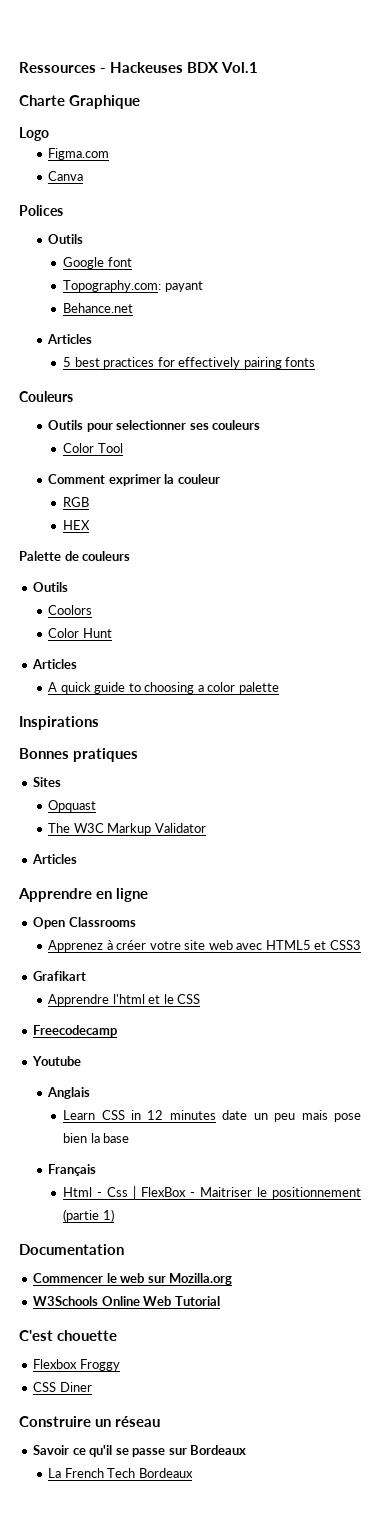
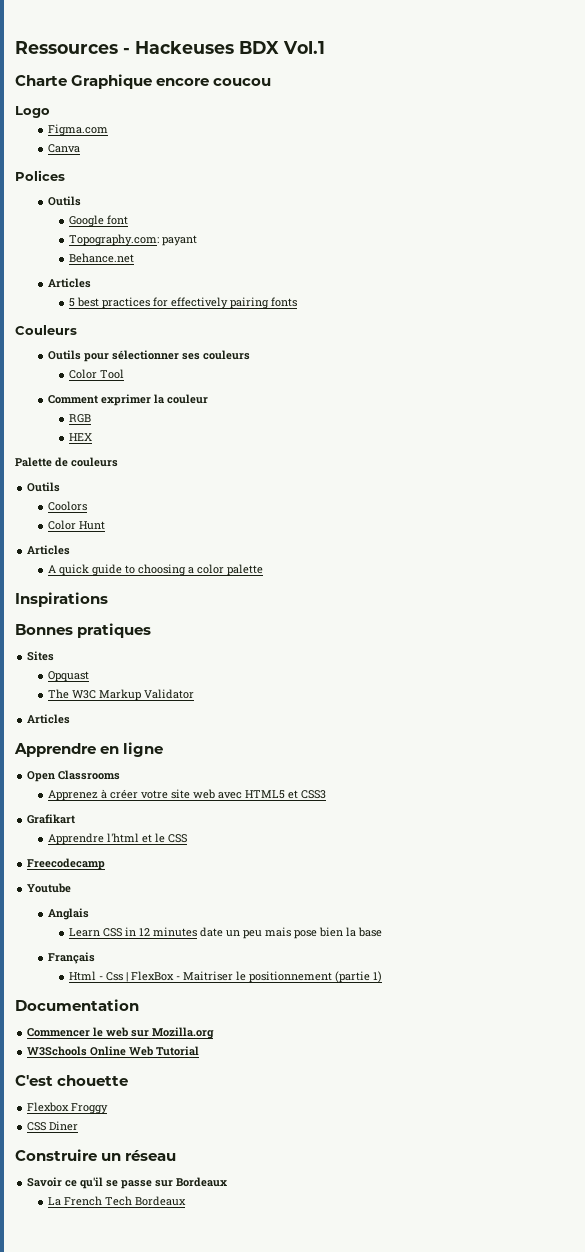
- Charte Graphique
+ Charte Graphique encore coucou
- Outils pour selectionner ses couleurs
+ Outils pour sélectionner ses couleurs

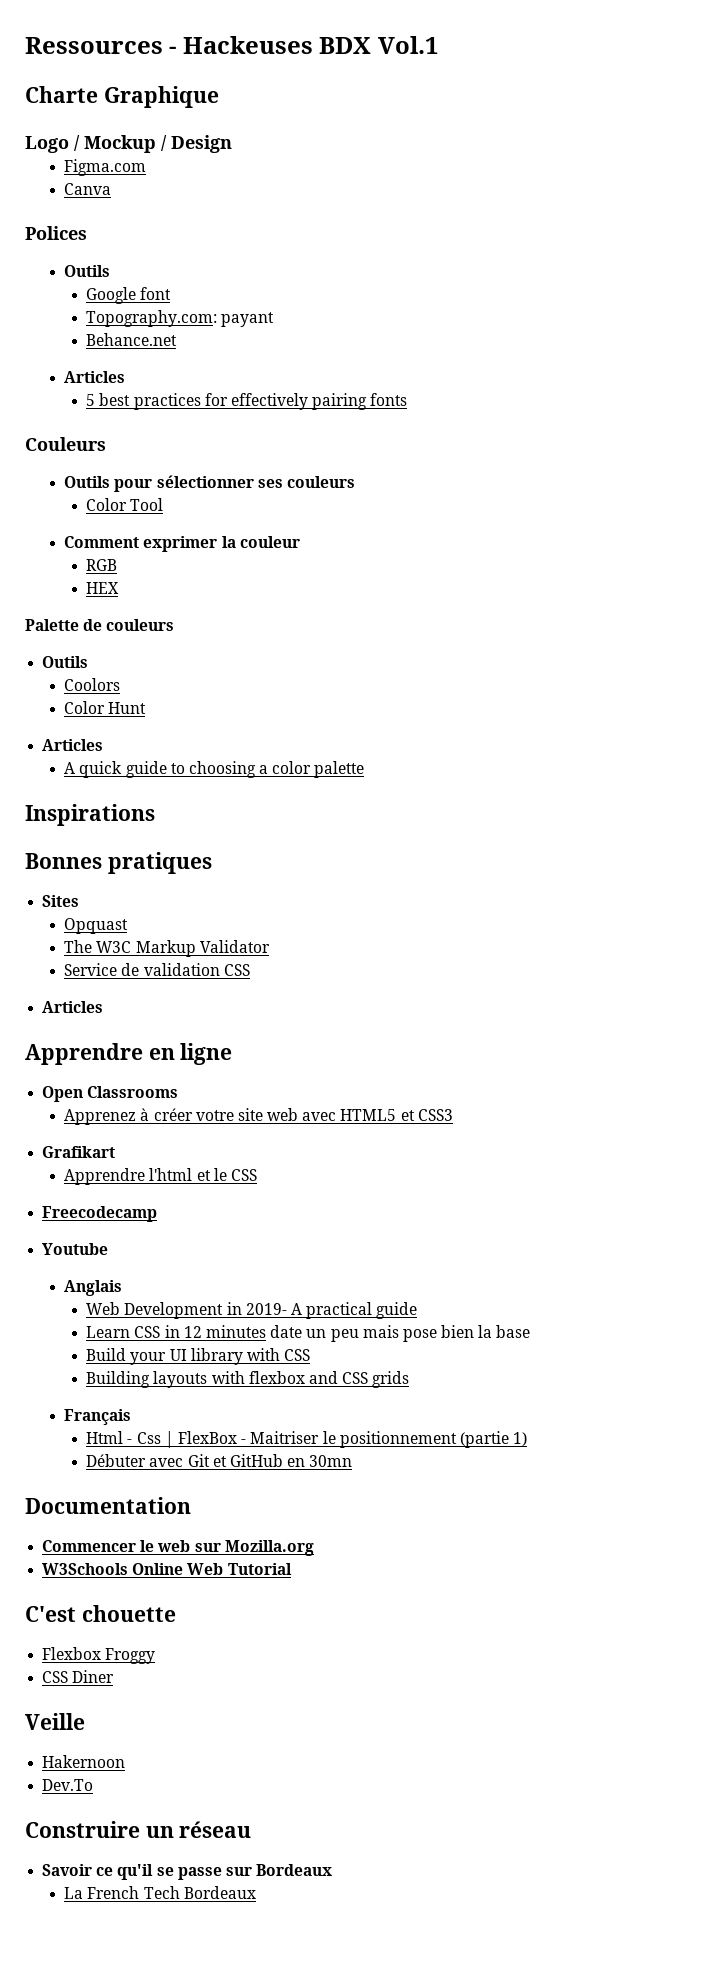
- Charte Graphique encore coucou
+ Charte Graphique
- Logo
+ Logo / Mockup / Design
+ Service de validation CSS
+ Web Development in 2019- A practical guide
+ Build your UI library with CSS
+ Building layouts with flexbox and CSS grids
+ Débuter avec Git et GitHub en 30mn
+ Veille
+ Hakernoon
+ Dev.To

